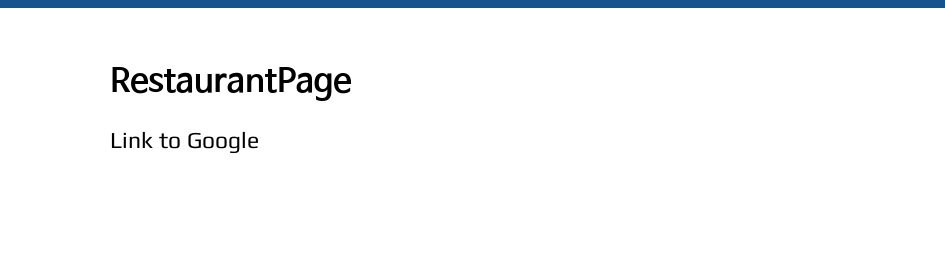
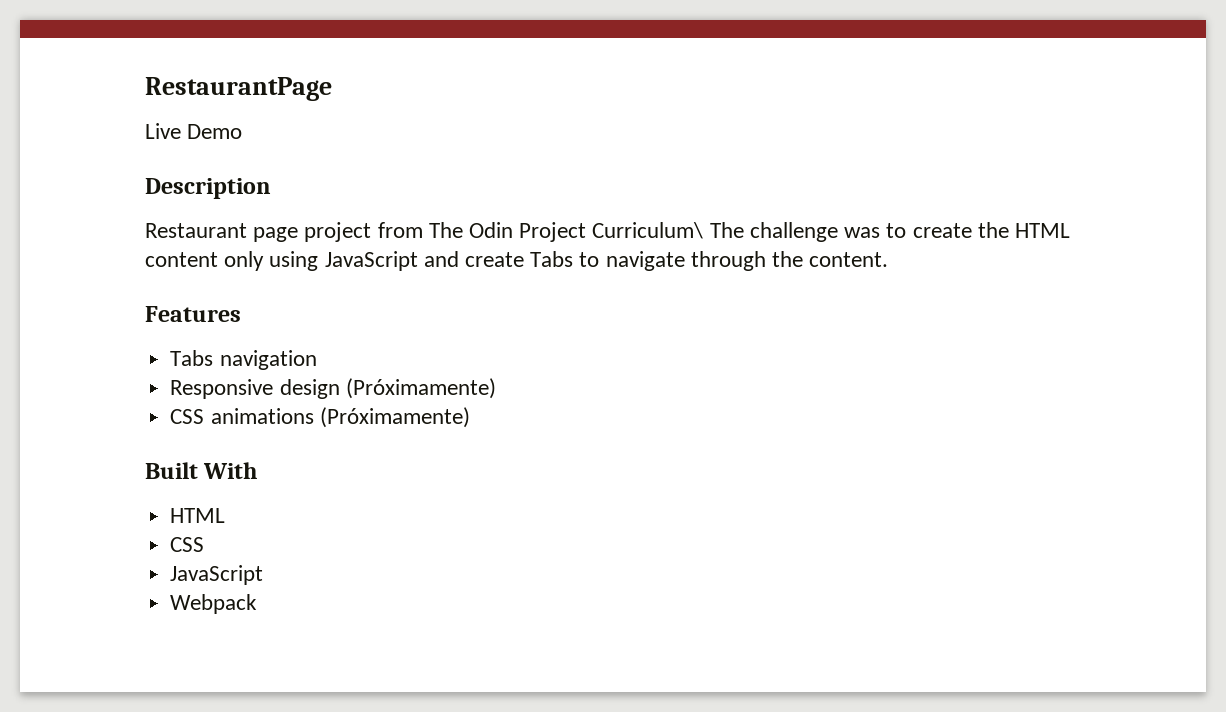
- Link to Google
+ Live Demo
+ Description
+ Restaurant page project from The Odin Project Curriculum\ The challenge was to create the HTML content only using JavaScript and create Tabs to navigate through the content.
+ Features
+ Tabs navigation
+ Responsive design (Próximamente)
+ CSS animations (Próximamente)
+ Built With
+ HTML
+ CSS
+ JavaScript
+ Webpack

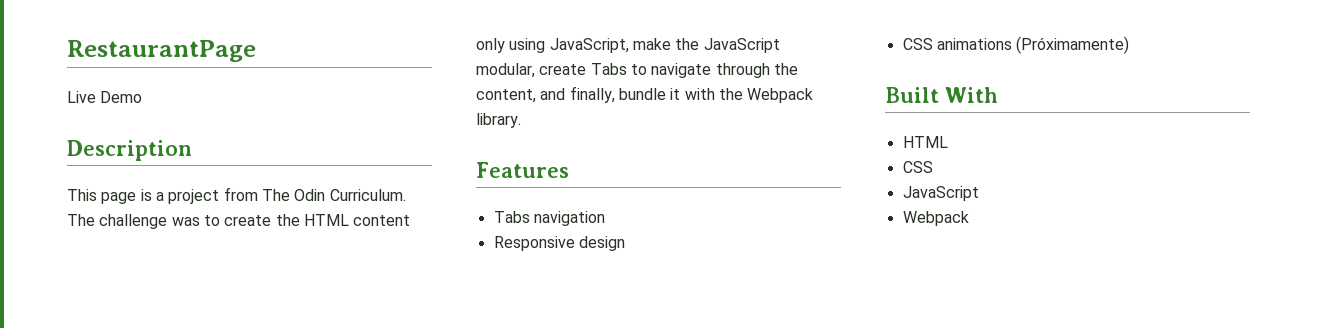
- Restaurant page project from The Odin Project Curriculum\ The challenge was to create the HTML content only using JavaScript and create Tabs to navigate through the content.
+ This page is a project from The Odin Curriculum. The challenge was to create the HTML content only using JavaScript, make the JavaScript modular, create Tabs to navigate through the content, and finally, bundle it with the Webpack library.
- Responsive design (Próximamente)
+ Responsive design

